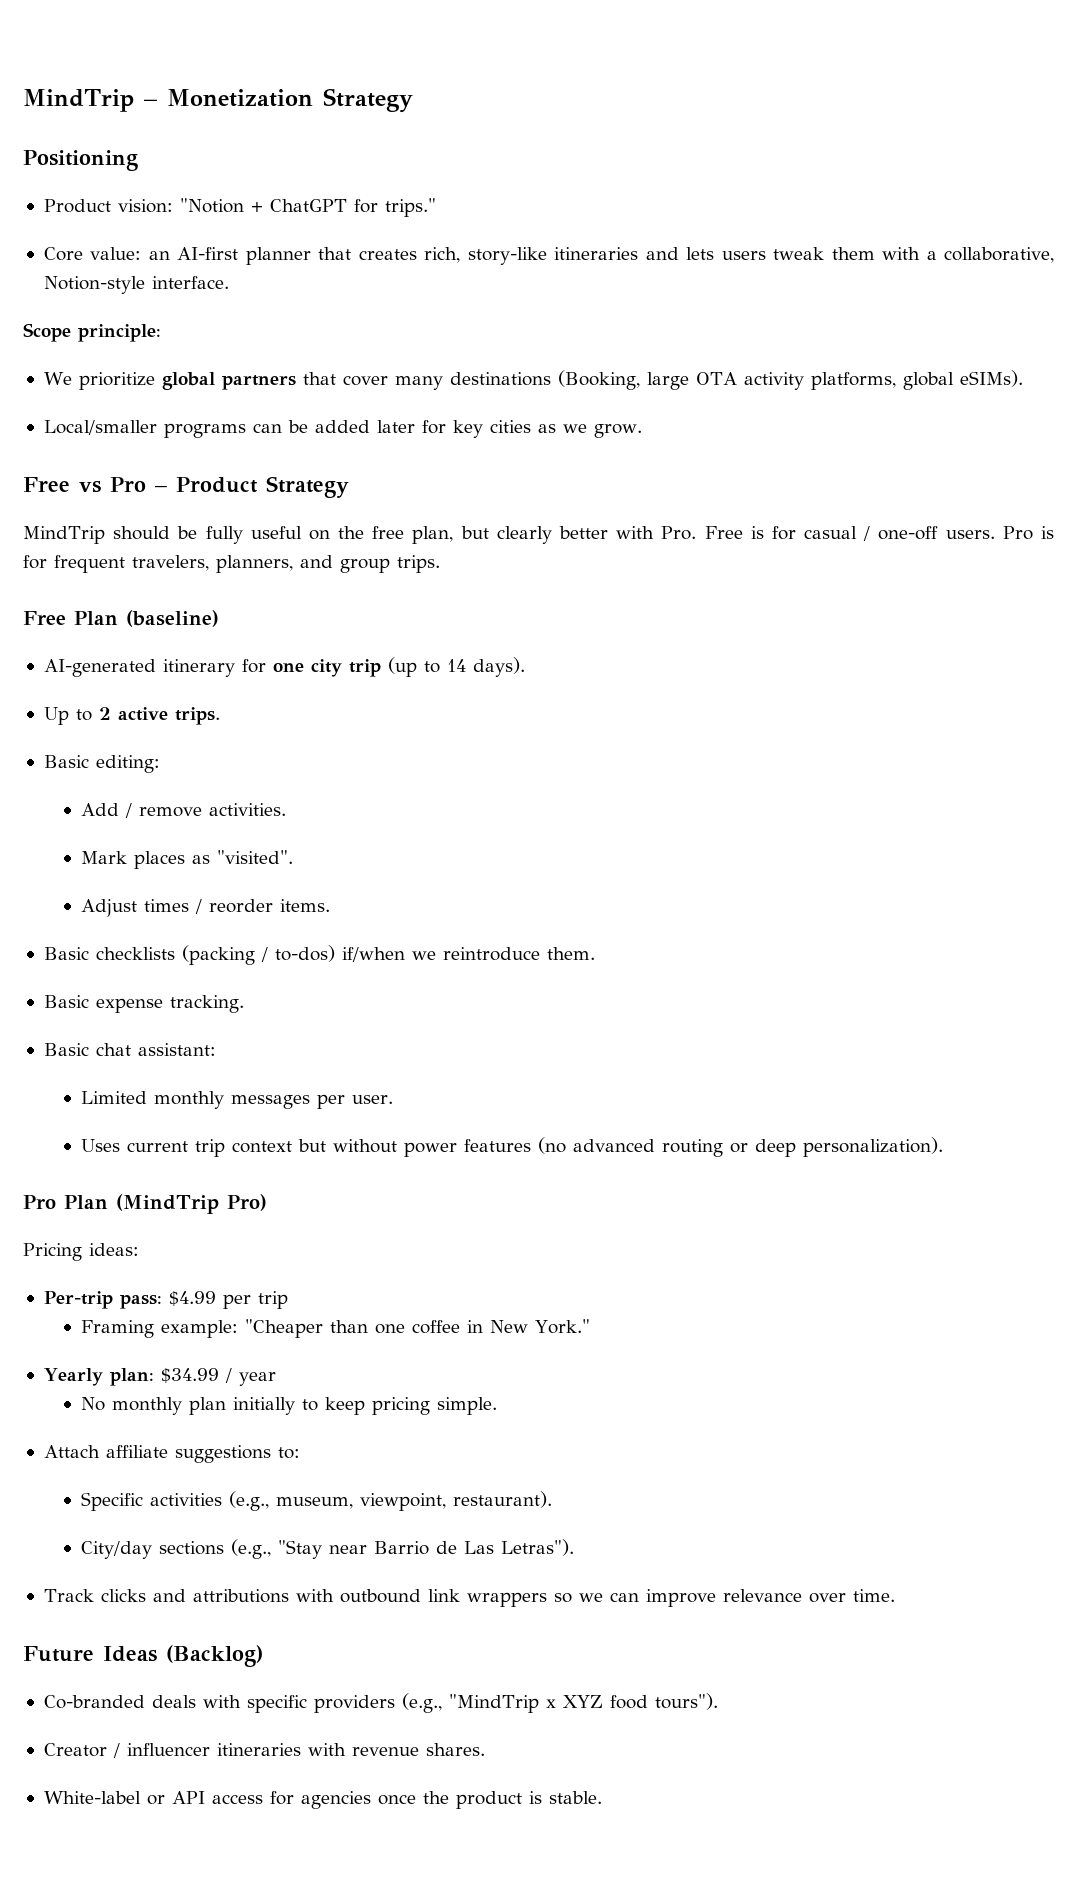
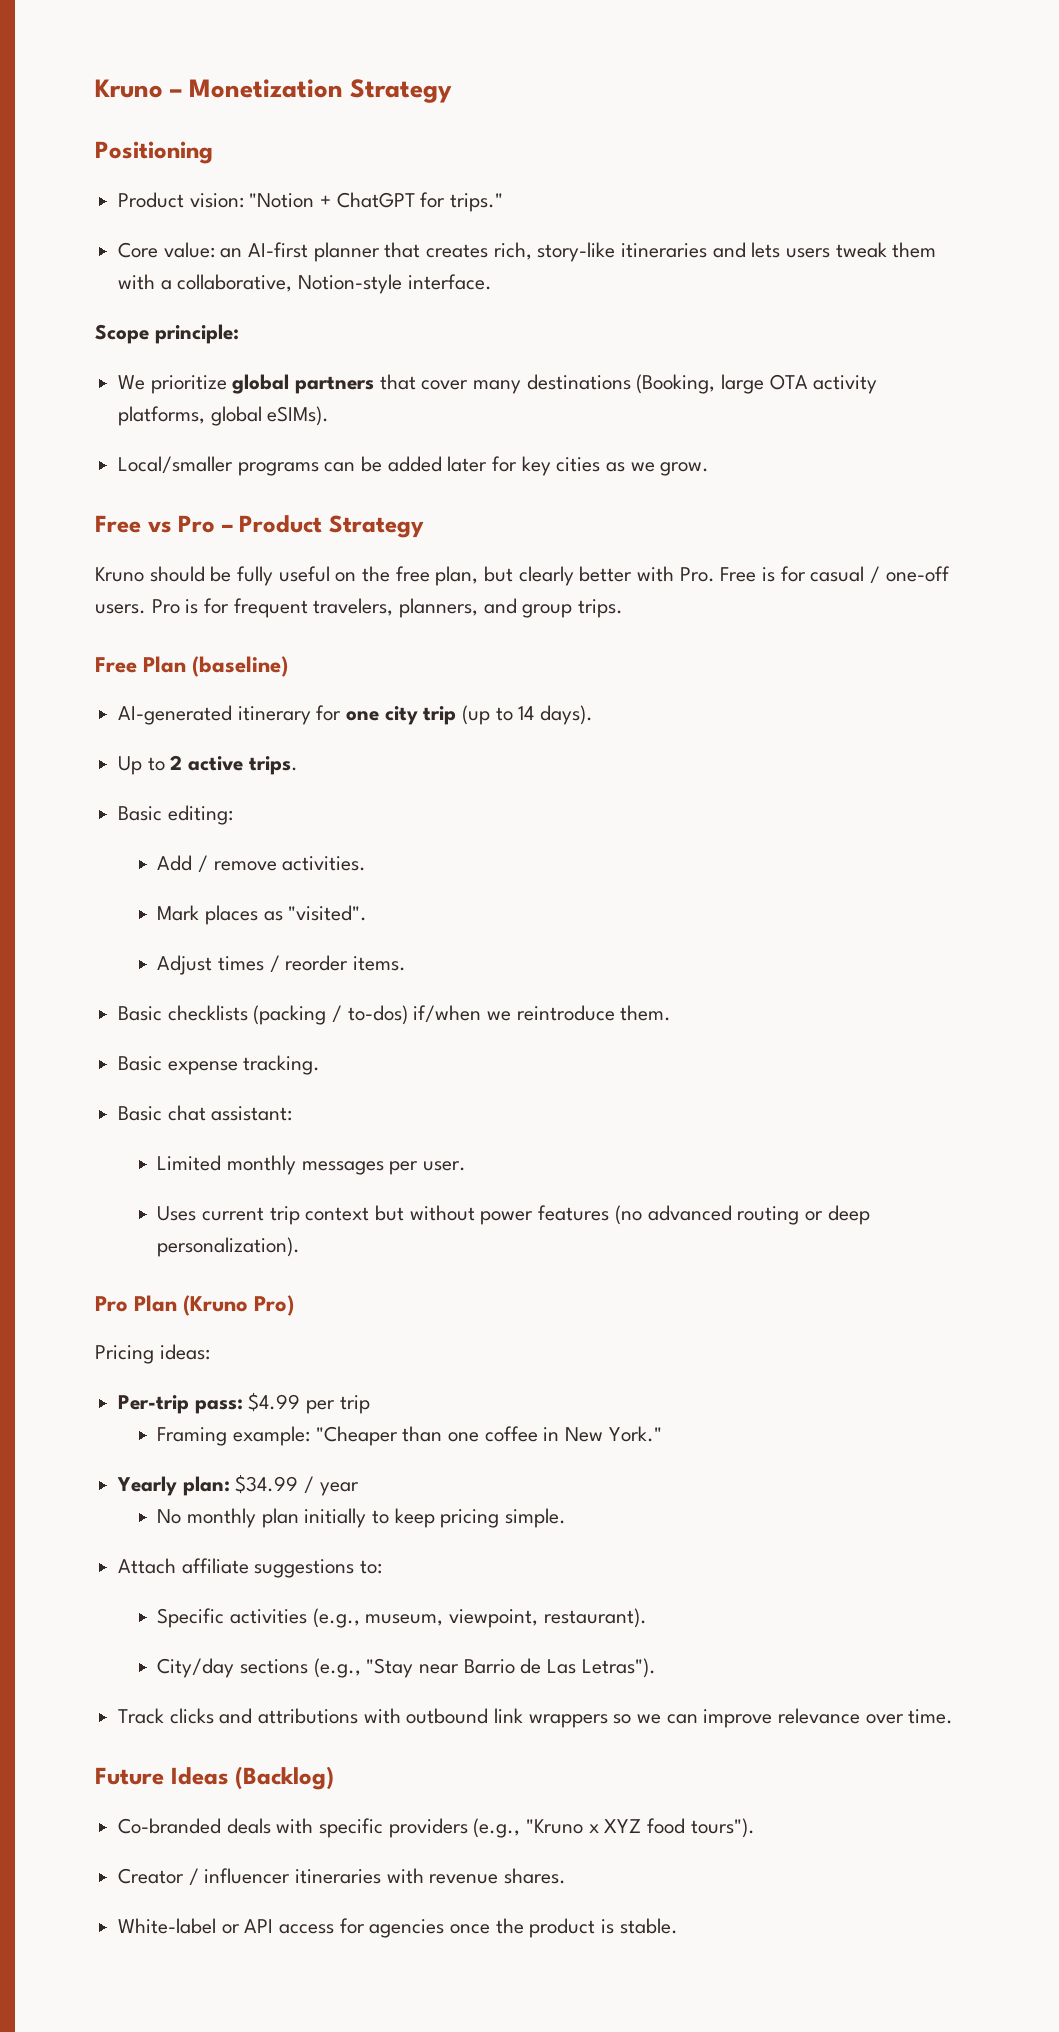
- MindTrip – Monetization Strategy
+ Kruno – Monetization Strategy
- MindTrip should be fully useful on the free plan, but clearly better with Pro. Free is for casual / one-off users.
+ Kruno should be fully useful on the free plan, but clearly better with Pro. Free is for casual / one-off users.
- Pro Plan (MindTrip Pro)
+ Pro Plan (Kruno Pro)
- Co-branded deals with specific providers (e.g., "MindTrip x XYZ food tours").
+ Co-branded deals with specific providers (e.g., "Kruno x XYZ food tours").

